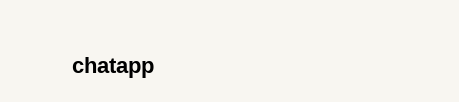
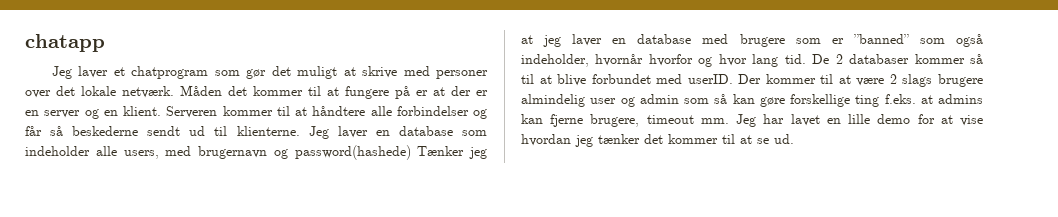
+ Jeg laver et chatprogram som gør det muligt at skrive med personer over det lokale netværk. Måden det kommer til at fungere på er at der er en server og en klient. Serveren kommer til at håndtere alle forbindelser og får så beskederne sendt ud til klienterne. Jeg laver en database som indeholder alle users, med brugernavn og password(hashede) Tænker jeg at jeg laver en database med brugere som er ”banned” som også indeholder, hvornår hvorfor og hvor lang tid. De 2 databaser kommer så til at blive forbundet med userID. Der kommer til at være 2 slags brugere almindelig user og admin som så kan gøre forskellige ting f.eks. at admins kan fjerne brugere, timeout mm. Jeg har lavet en lille demo for at vise hvordan jeg tænker det kommer til at se ud.

